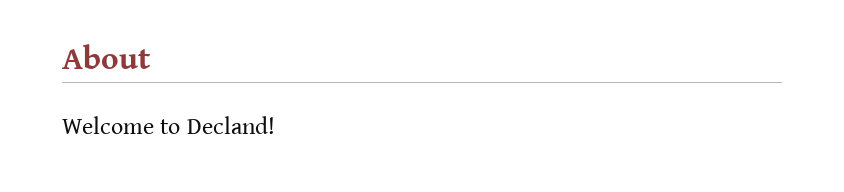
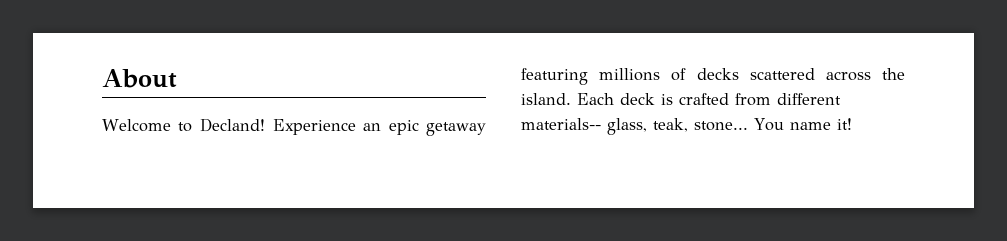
+ Experience an epic getaway featuring millions of decks scattered across the island. Each deck is crafted from different materials-- glass, teak, stone... You name it!

